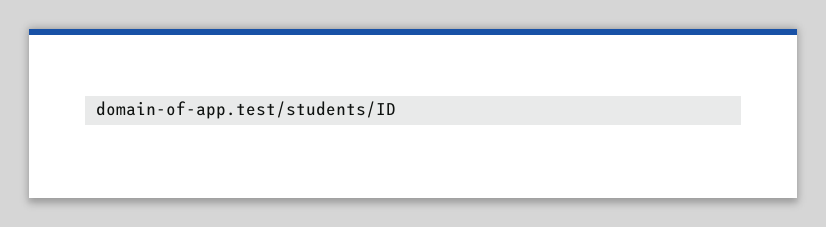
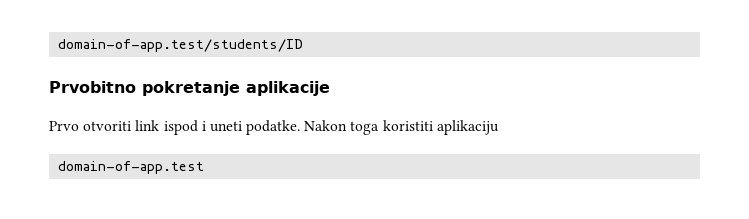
+ Prvobitno pokretanje aplikacije
+ Prvo otvoriti link ispod i uneti podatke. Nakon toga koristiti aplikaciju
+ domain-of-app.test

